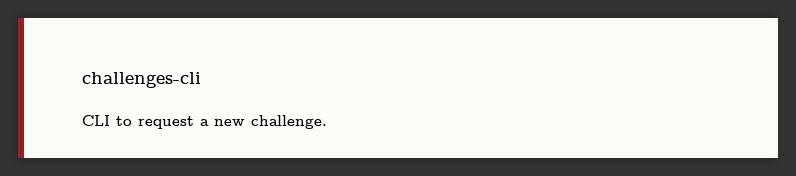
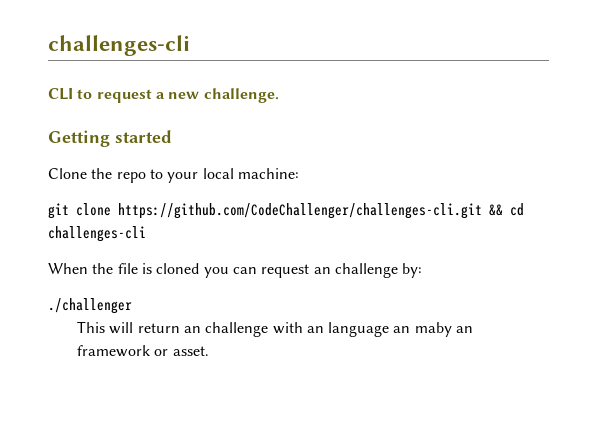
+ Getting started
+ Clone the repo to your local machine:
+ git clone https://github.com/CodeChallenger/challenges-cli.git && cd challenges-cli
+ When the file is cloned you can request an challenge by:
+ ./challenger
+ This will return an challenge with an language an maby an framework or asset.

